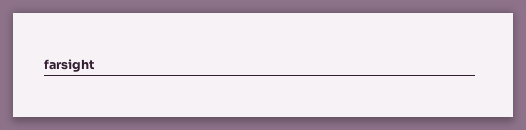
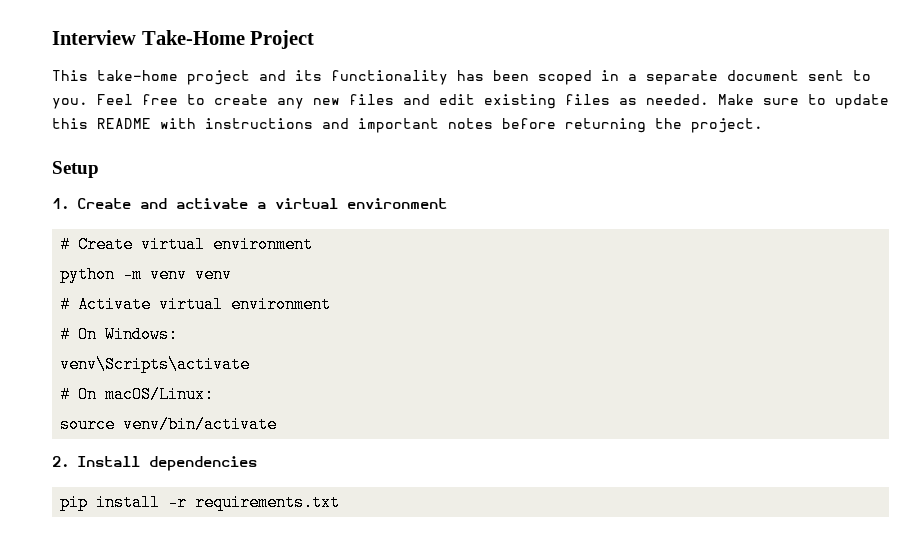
- farsight
+ Interview Take-Home Project
+ This take-home project and its functionality has been scoped in a separate document sent to you. Feel free to create any new files and edit existing files as needed. Make sure to update this README with instructions and important notes before returning the project.
+ Setup
+ 1. Create and activate a virtual environment
+ # Create virtual environment
+ python -m venv venv
+ # Activate virtual environment
+ # On Windows:
+ venv\Scripts\activate
+ # On macOS/Linux:
+ source venv/bin/activate
+ 2. Install dependencies
+ pip install -r requirements.txt

